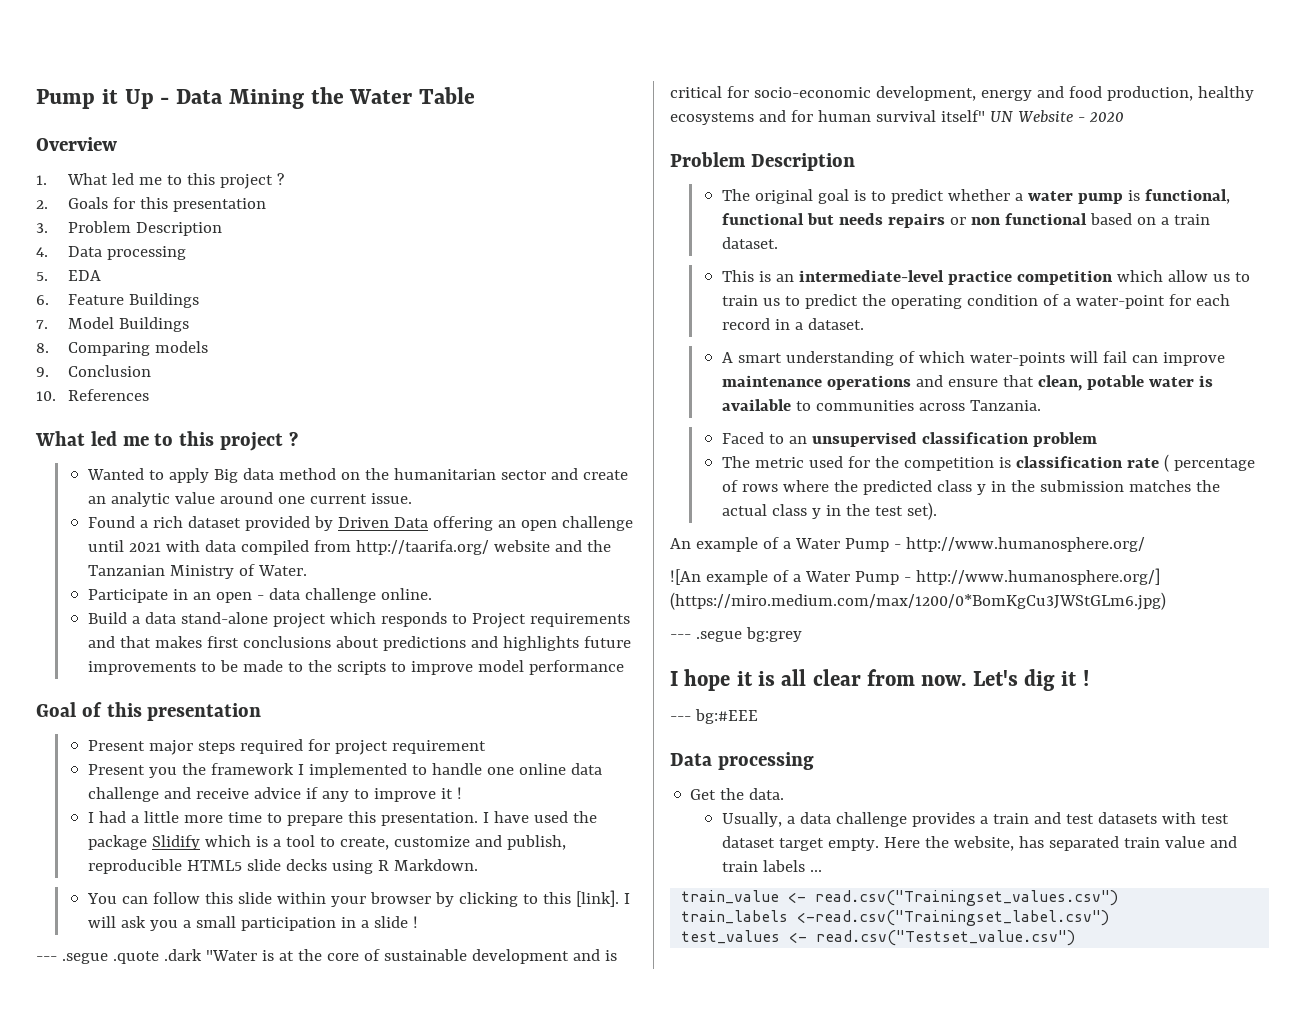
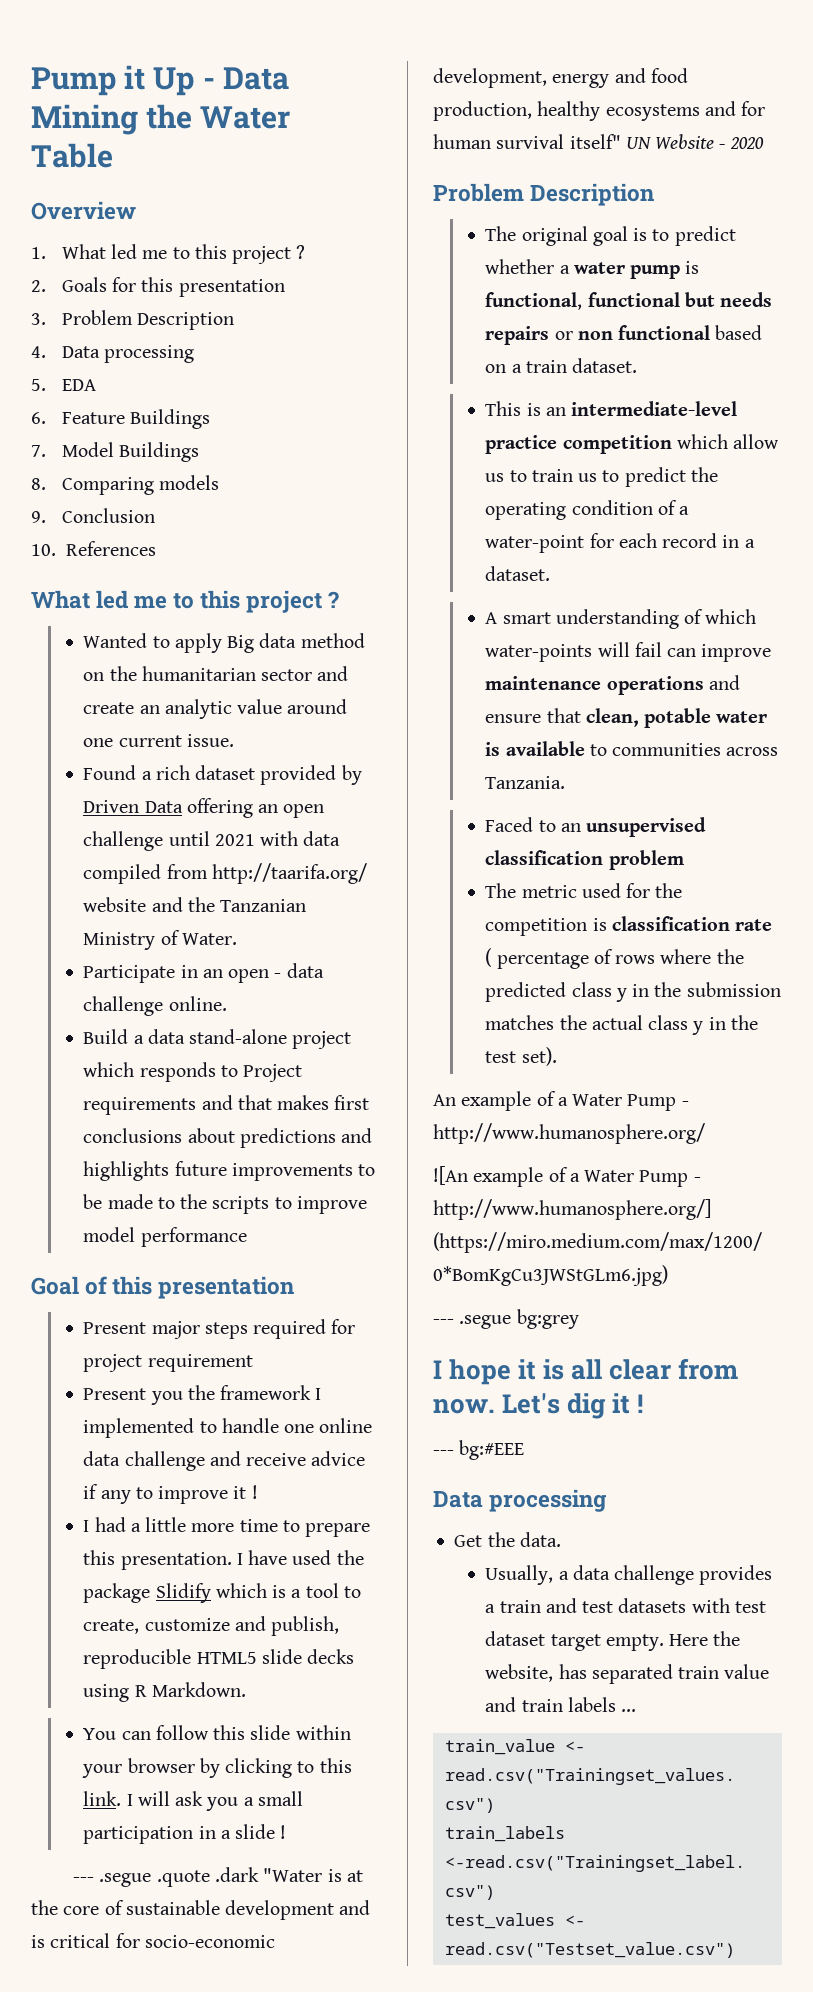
- You can follow this slide within your browser by clicking to this [link].
+ You can follow this slide within your browser by clicking to this link.

